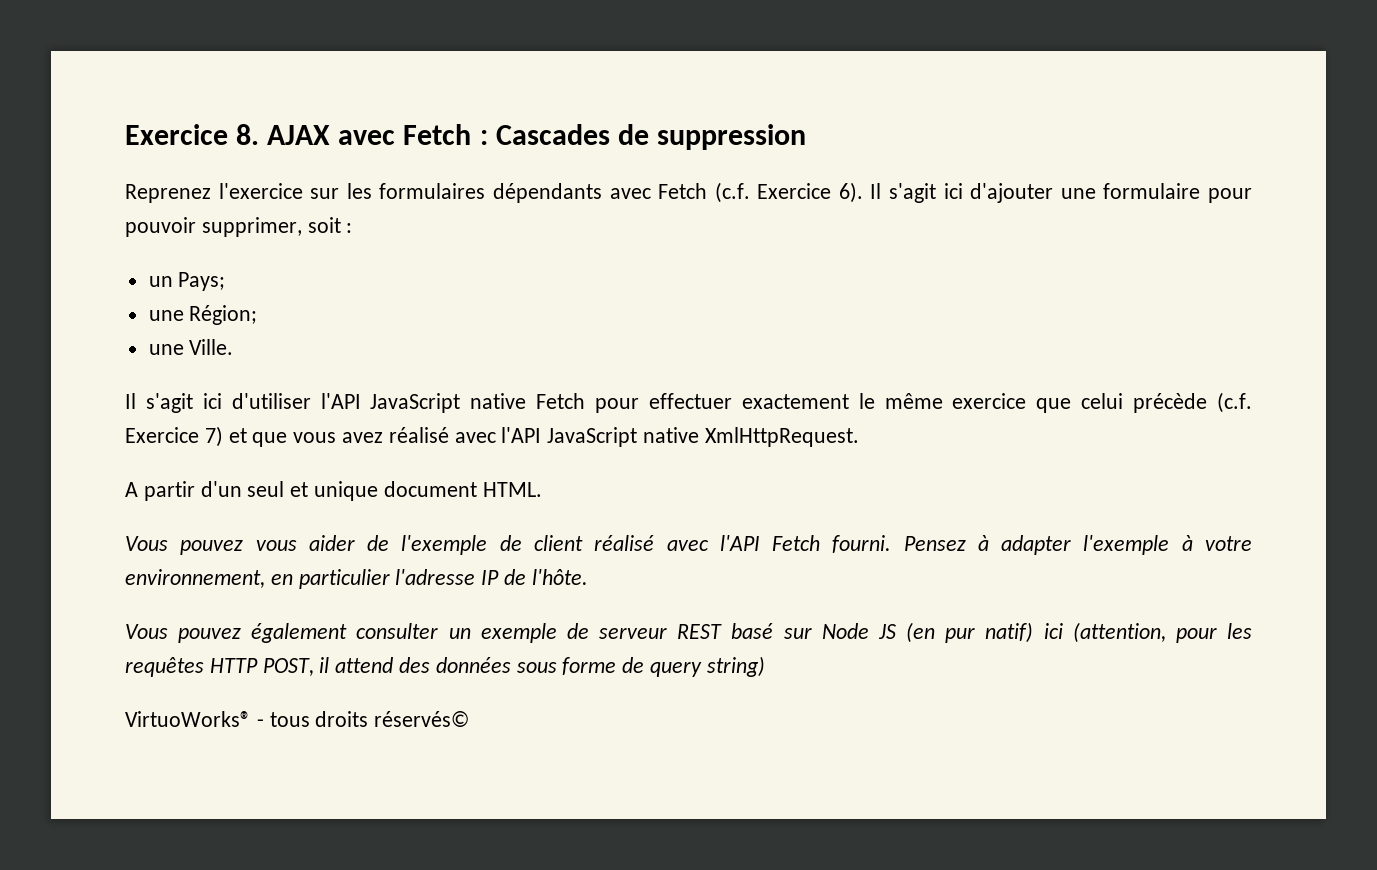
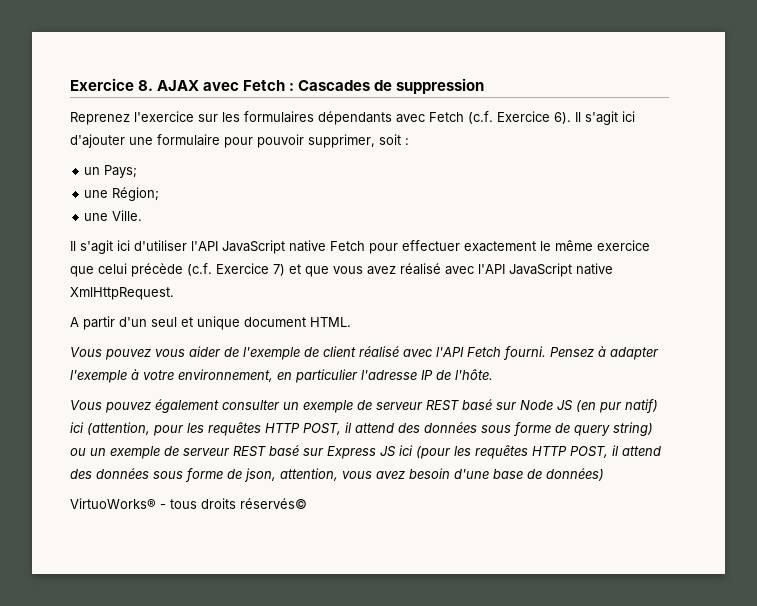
- Vous pouvez également consulter un exemple de serveur REST basé sur Node JS (en pur natif) ici (attention, pour les requêtes HTTP POST, il attend des données sous forme de query string)
+ Vous pouvez également consulter un exemple de serveur REST basé sur Node JS (en pur natif) ici (attention, pour les requêtes HTTP POST, il attend des données sous forme de query string) ou un exemple de serveur REST basé sur Express JS ici (pour les requêtes HTTP POST, il attend des données sous forme de json, attention, vous avez besoin d'une base de données)

